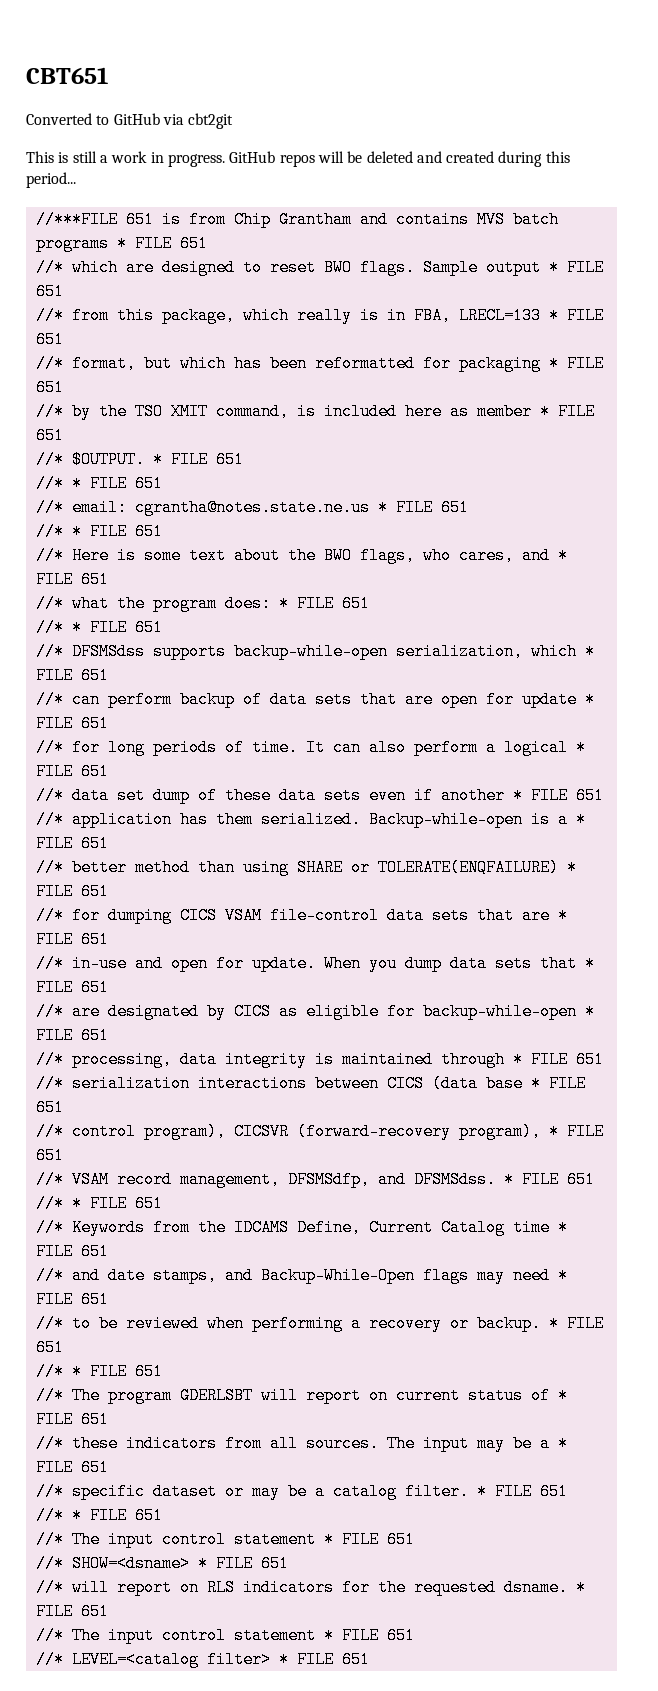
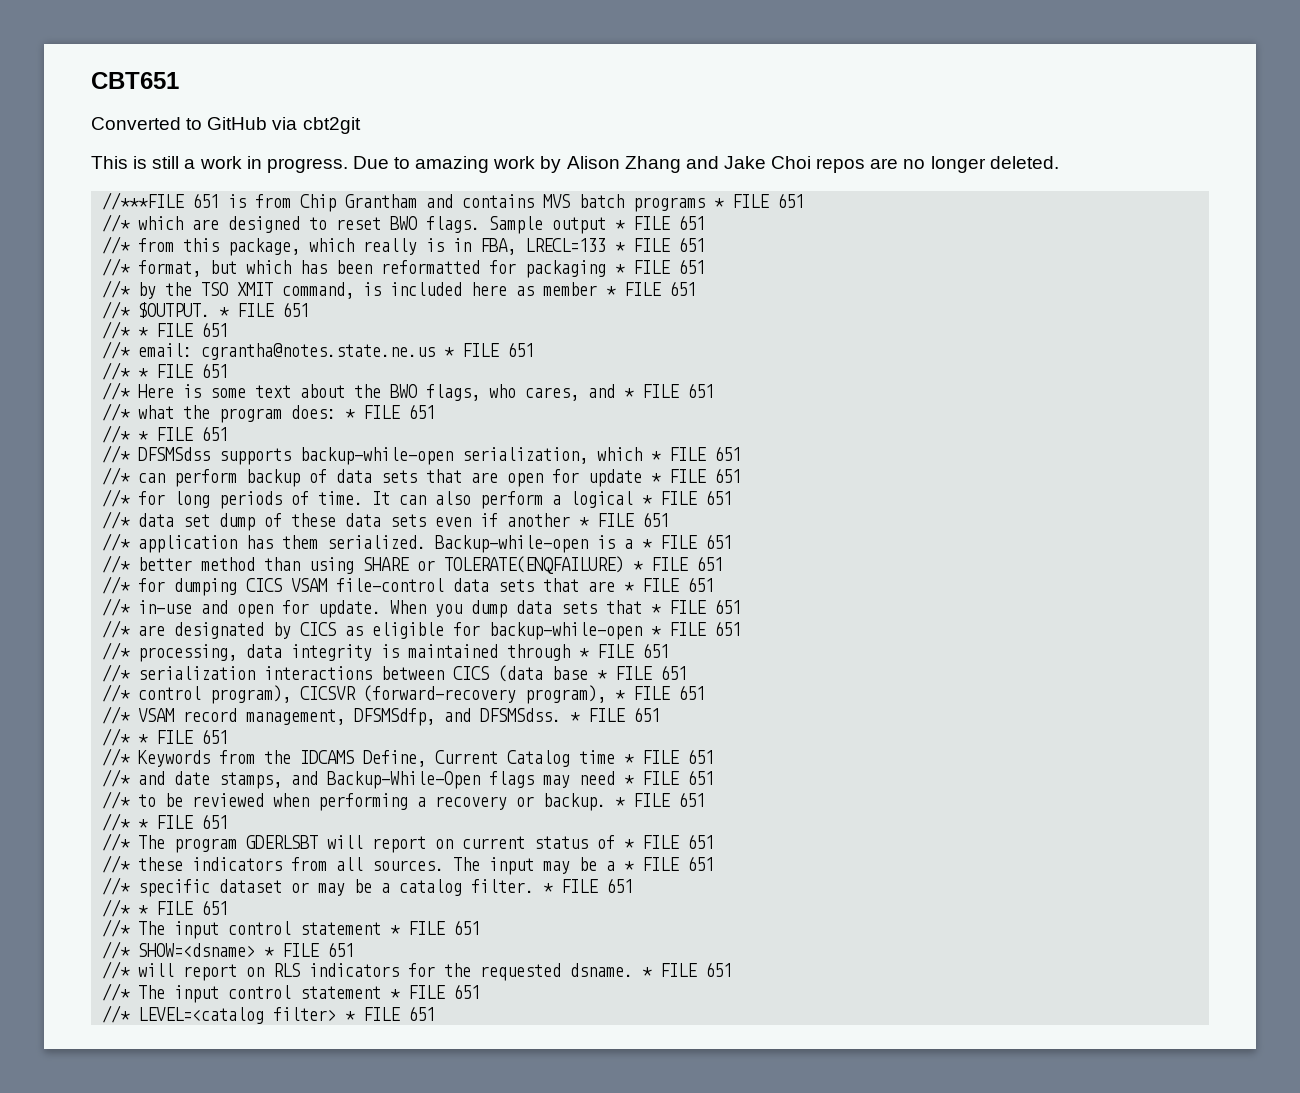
- GitHub repos will be deleted and created during this period...
+ Due to amazing work by Alison Zhang and Jake Choi repos are no longer deleted.

